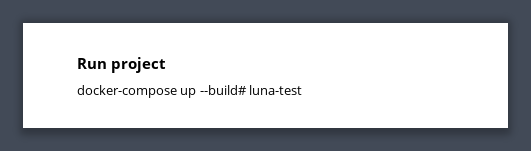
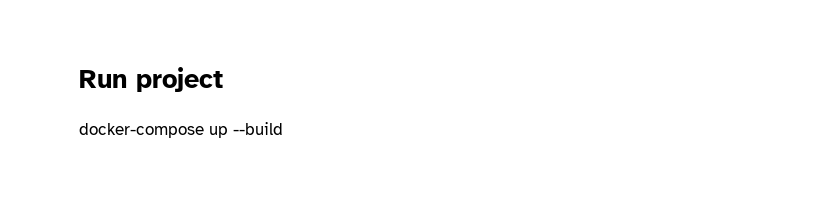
- docker-compose up --build# luna-test
+ docker-compose up --build

